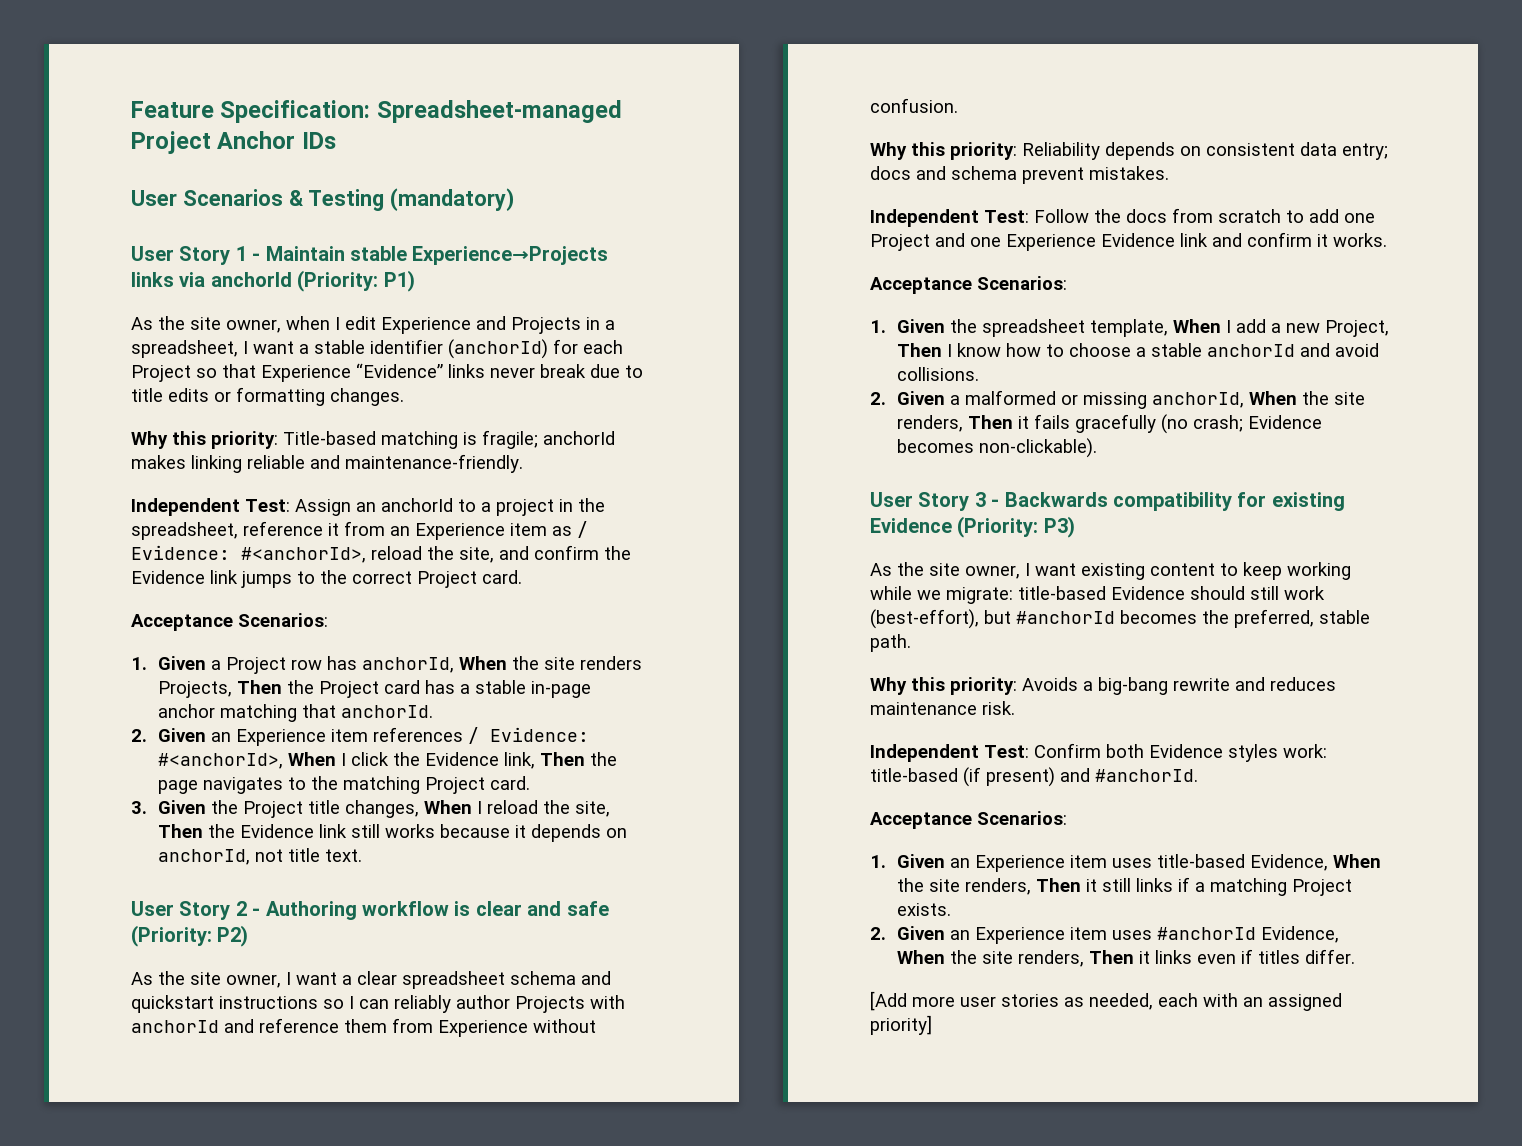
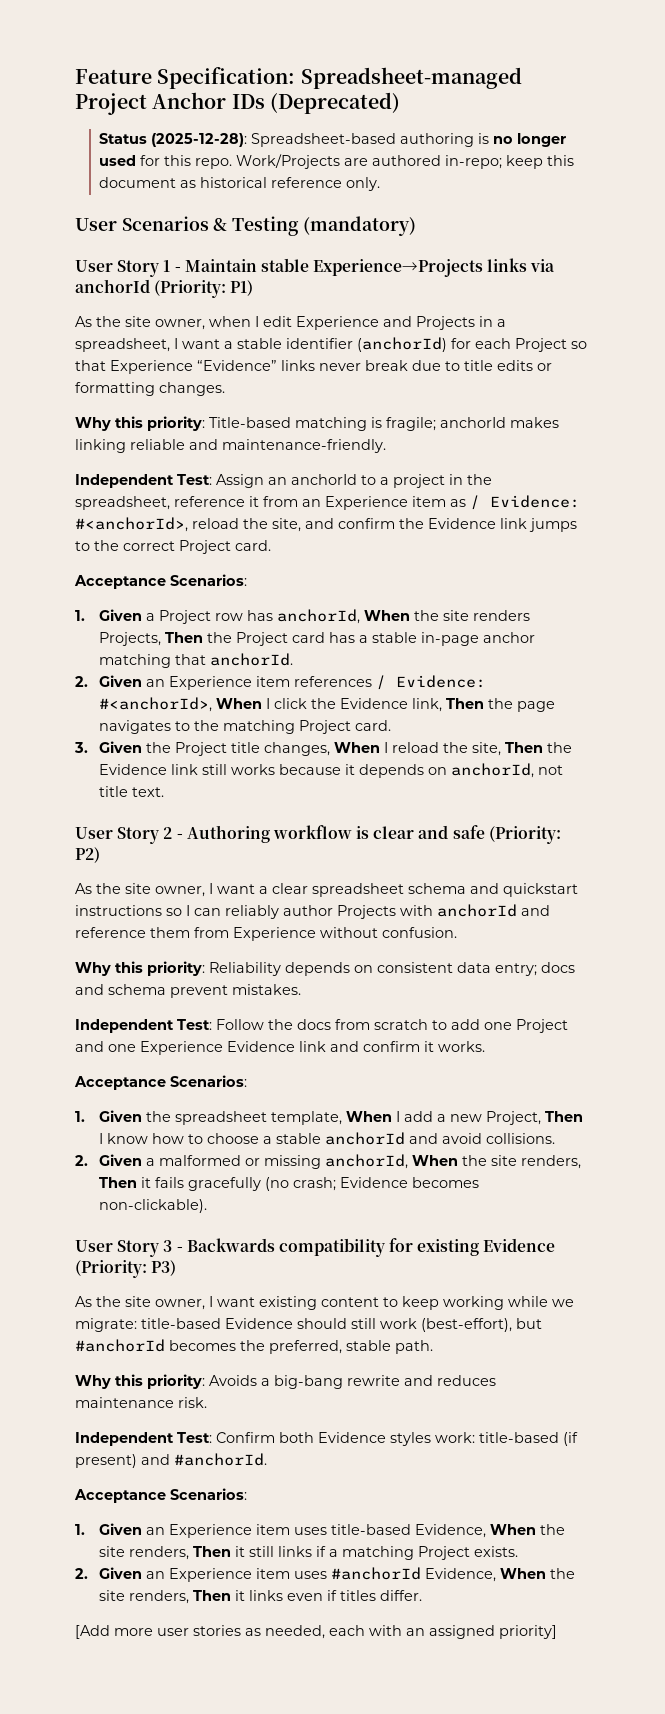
- Feature Specification: Spreadsheet-managed Project Anchor IDs
+ Feature Specification: Spreadsheet-managed Project Anchor IDs (Deprecated)
+ Status (2025-12-28): Spreadsheet-based authoring is no longer used for this repo. Work/Projects are authored in-repo; keep this document as historical reference only.

